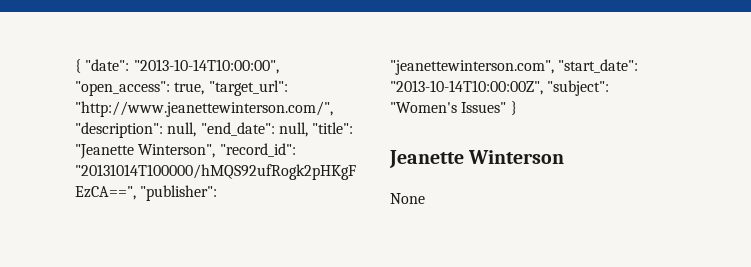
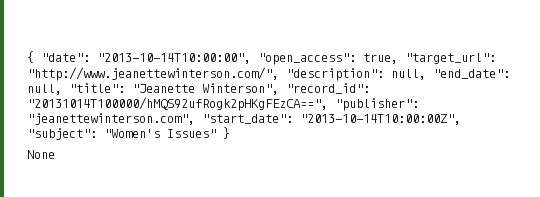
- Jeanette Winterson

